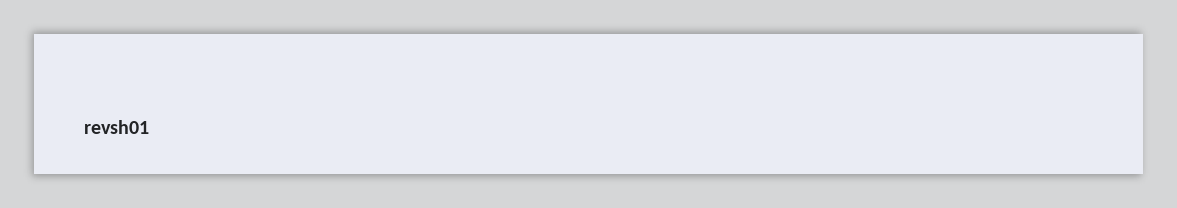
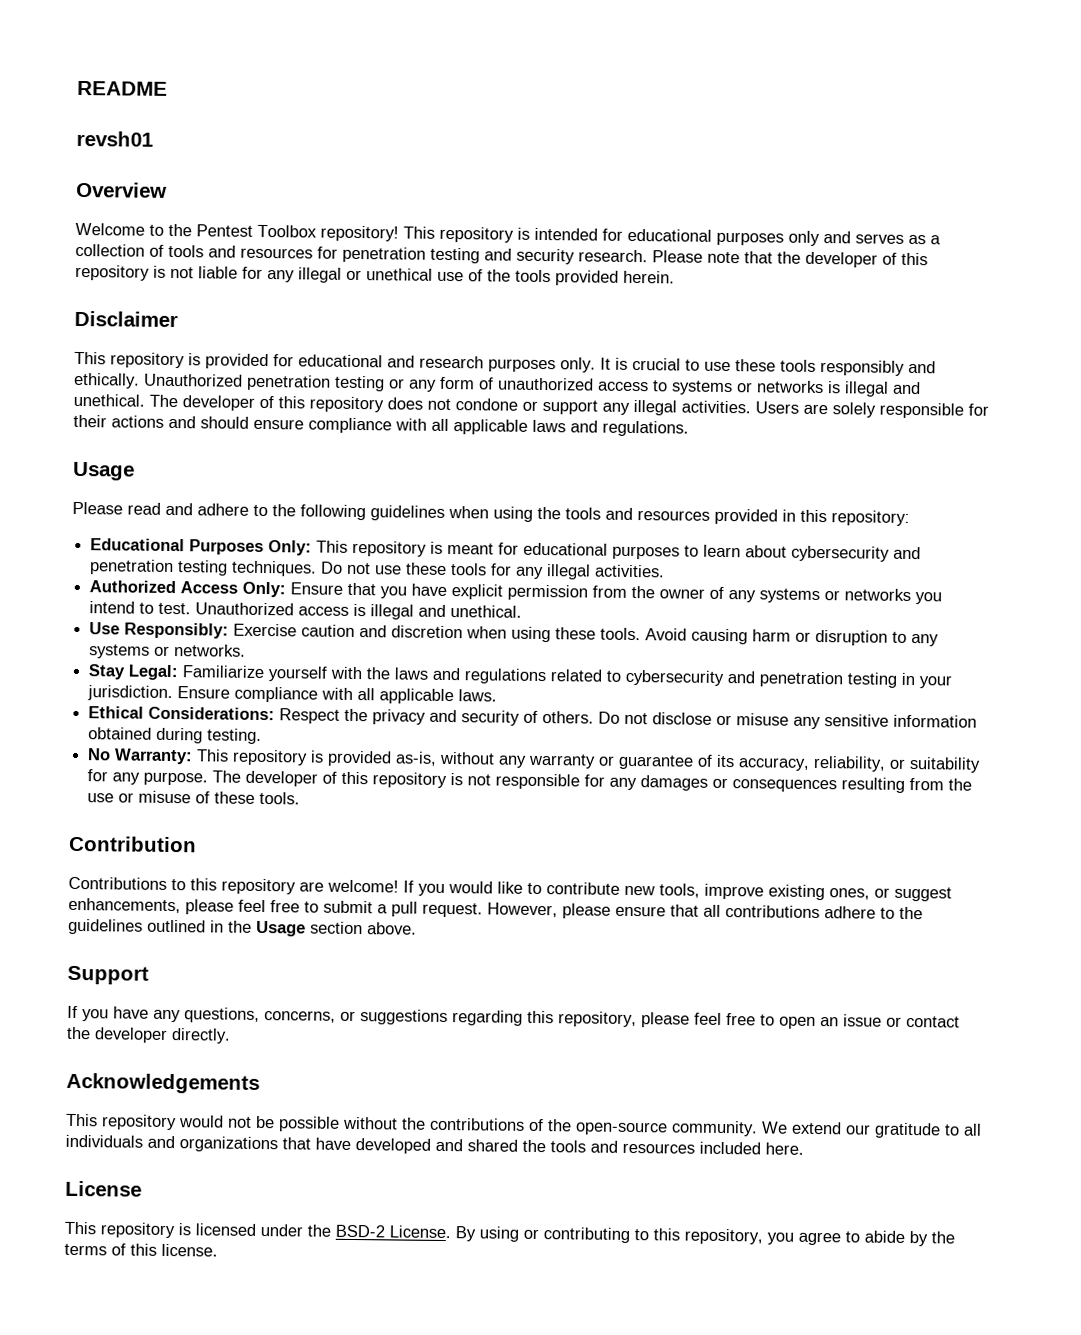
+ README
+ Overview
+ Welcome to the Pentest Toolbox repository! This repository is intended for educational purposes only and serves as a collection of tools and resources for penetration testing and security research. Please note that the developer of this repository is not liable for any illegal or unethical use of the tools provided herein.
+ Disclaimer
+ This repository is provided for educational and research purposes only. It is crucial to use these tools responsibly and ethically. Unauthorized penetration testing or any form of unauthorized access to systems or networks is illegal and unethical. The developer of this repository does not condone or support any illegal activities. Users are solely responsible for their actions and should ensure compliance with all applicable laws and regulations.
+ Usage
+ Please read and adhere to the following guidelines when using the tools and resources provided in this repository:
+ Educational Purposes Only: This repository is meant for educational purposes to learn about cybersecurity and penetration testing techniques. Do not use these tools for any illegal activities.
+ Authorized Access Only: Ensure that you have explicit permission from the owner of any systems or networks you intend to test. Unauthorized access is illegal and unethical.
+ Use Responsibly: Exercise caution and discretion when using these tools. Avoid causing harm or disruption to any systems or networks.
+ Stay Legal: Familiarize yourself with the laws and regulations related to cybersecurity and penetration testing in your jurisdiction. Ensure compliance with all applicable laws.
+ Ethical Considerations: Respect the privacy and security of others. Do not disclose or misuse any sensitive information obtained during testing.
+ No Warranty: This repository is provided as-is, without any warranty or guarantee of its accuracy, reliability, or suitability for any purpose. The developer of this repository is not responsible for any damages or consequences resulting from the use or misuse of these tools.
+ Contribution
+ Contributions to this repository are welcome! If you would like to contribute new tools, improve existing ones, or suggest enhancements, please feel free to submit a pull request. However, please ensure that all contributions adhere to the guidelines outlined in the Usage section above.
+ Support
+ If you have any questions, concerns, or suggestions regarding this repository, please feel free to open an issue or contact the developer directly.
+ Acknowledgements
+ This repository would not be possible without the contributions of the open-source community. We extend our gratitude to all individuals and organizations that have developed and shared the tools and resources included here.
+ License
+ This repository is licensed under the BSD-2 License. By using or contributing to this repository, you agree to abide by the terms of this license.

